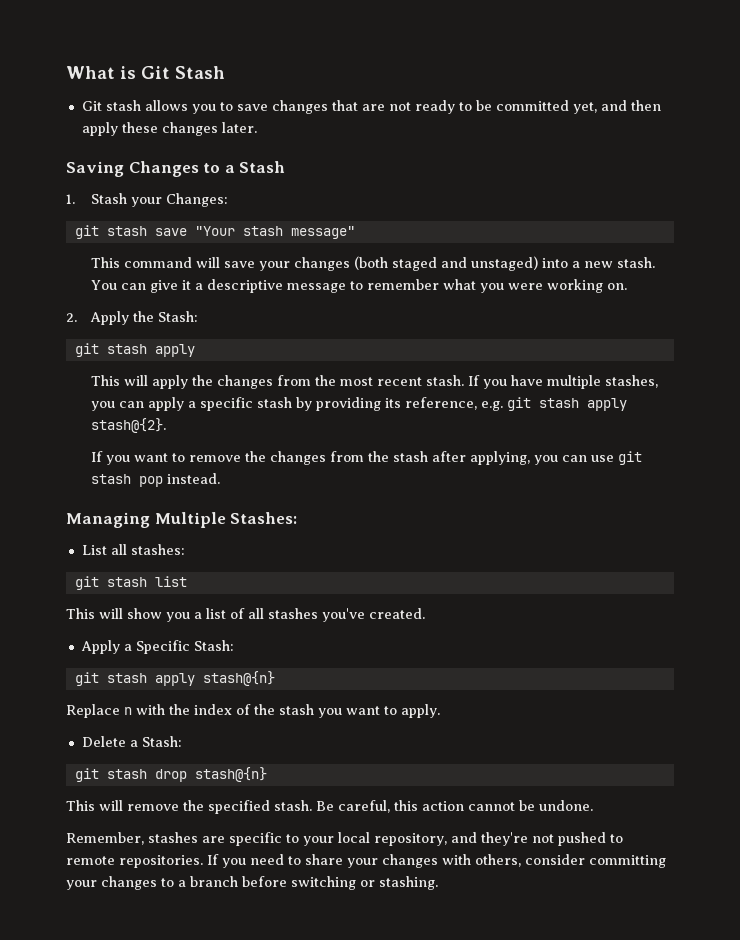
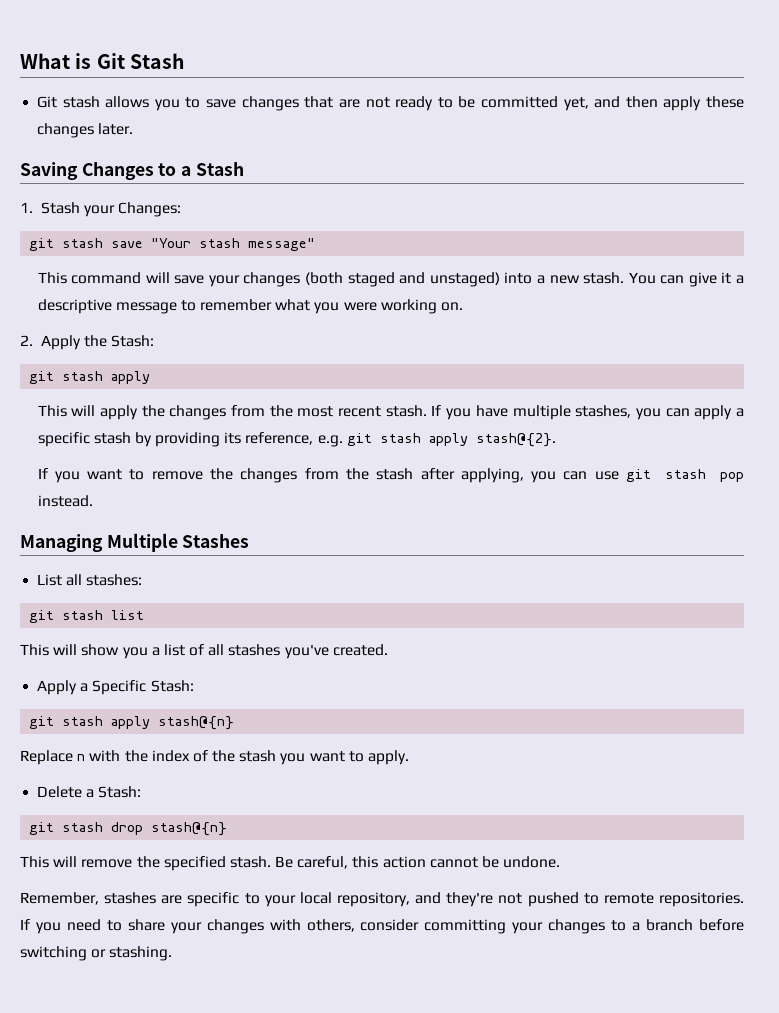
- Managing Multiple Stashes:
+ Managing Multiple Stashes

